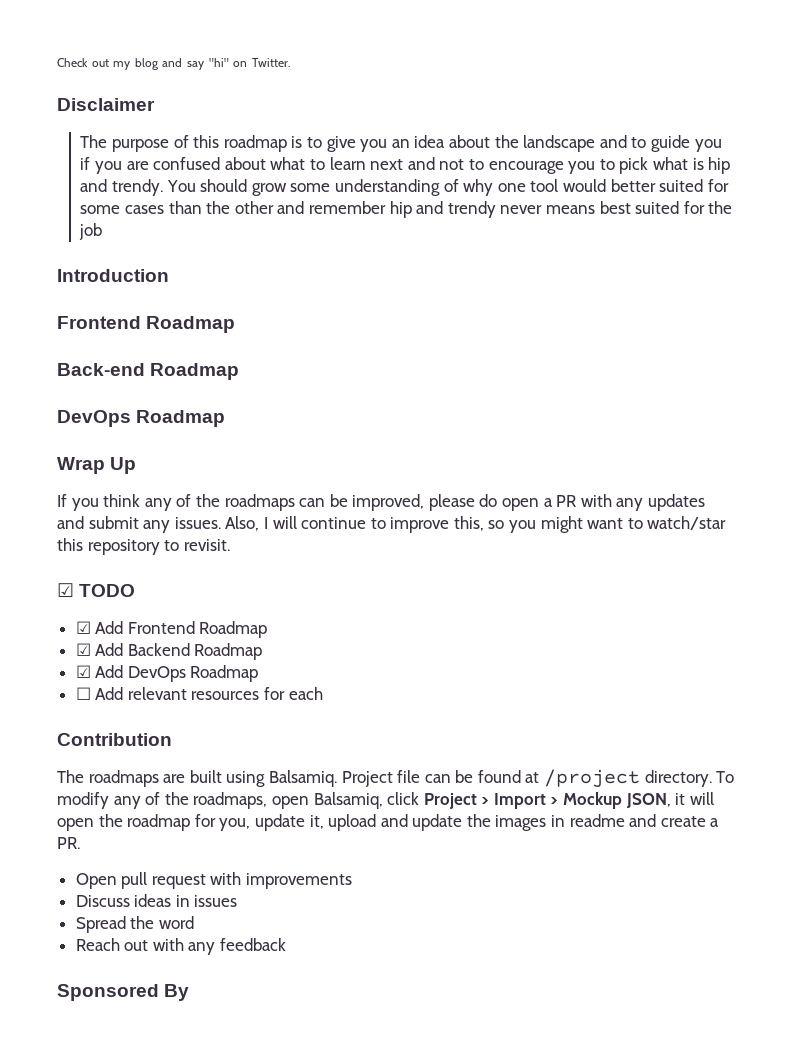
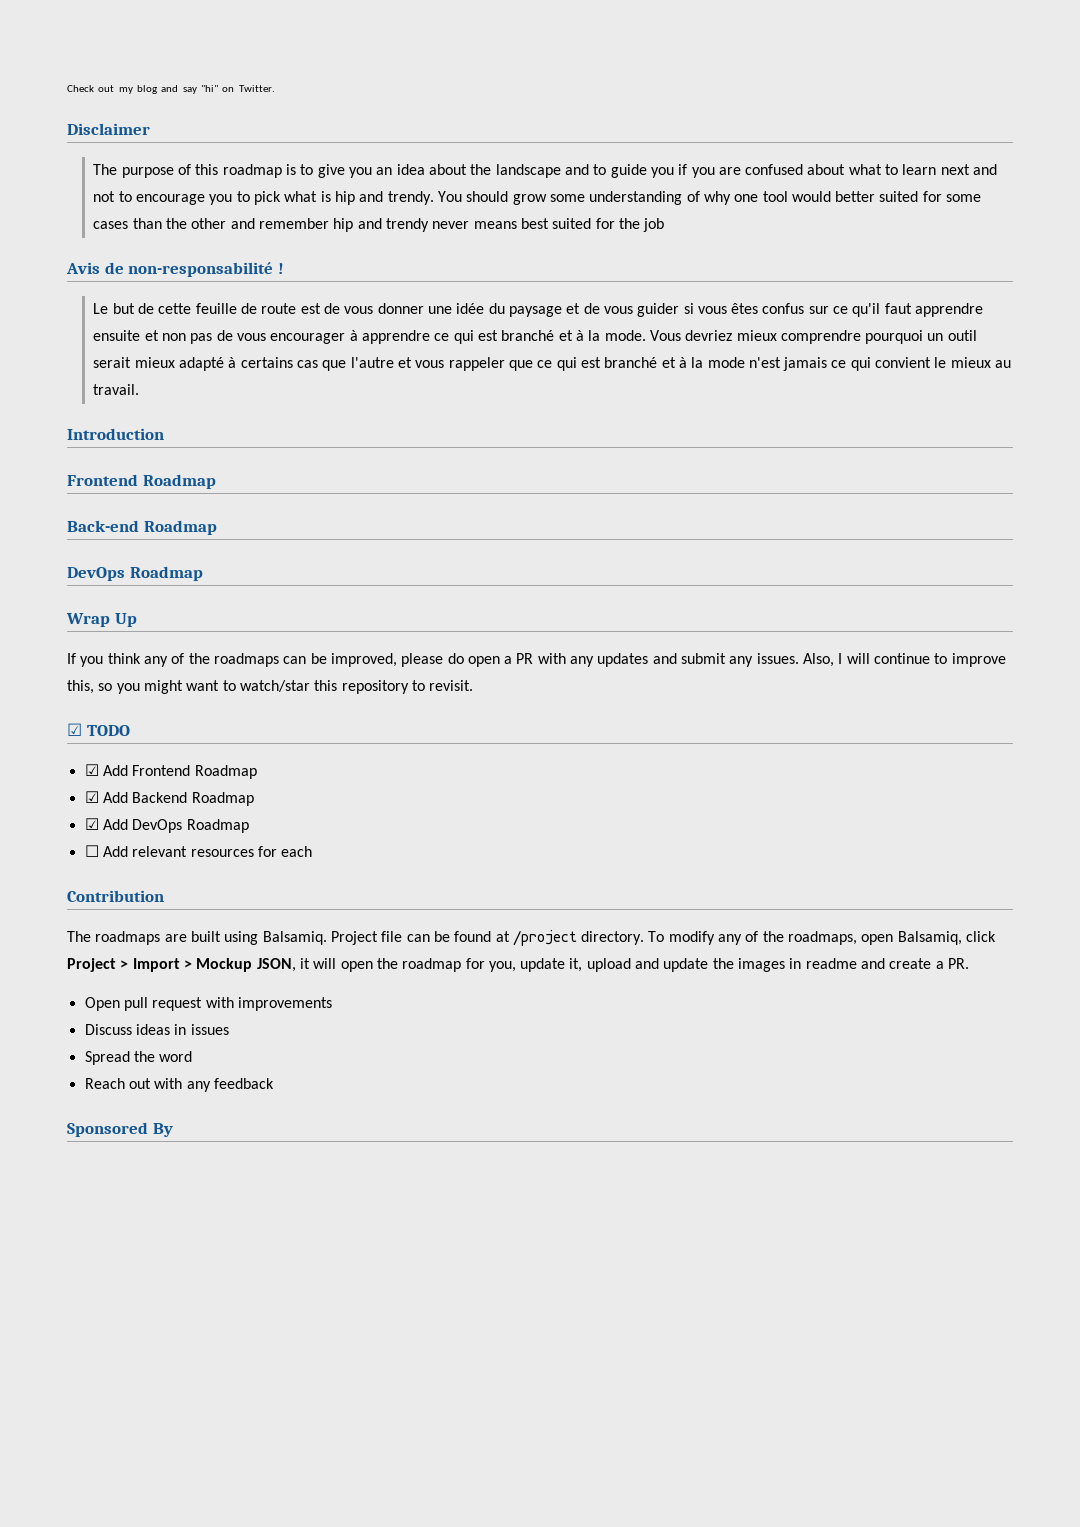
+ Avis de non-responsabilité !
+ Le but de cette feuille de route est de vous donner une idée du paysage et de vous guider si vous êtes confus sur ce qu'il faut apprendre ensuite et non pas de vous encourager à apprendre ce qui est branché et à la mode. Vous devriez mieux comprendre pourquoi un outil serait mieux adapté à certains cas que l'autre et vous rappeler que ce qui est branché et à la mode n'est jamais ce qui convient le mieux au travail.

